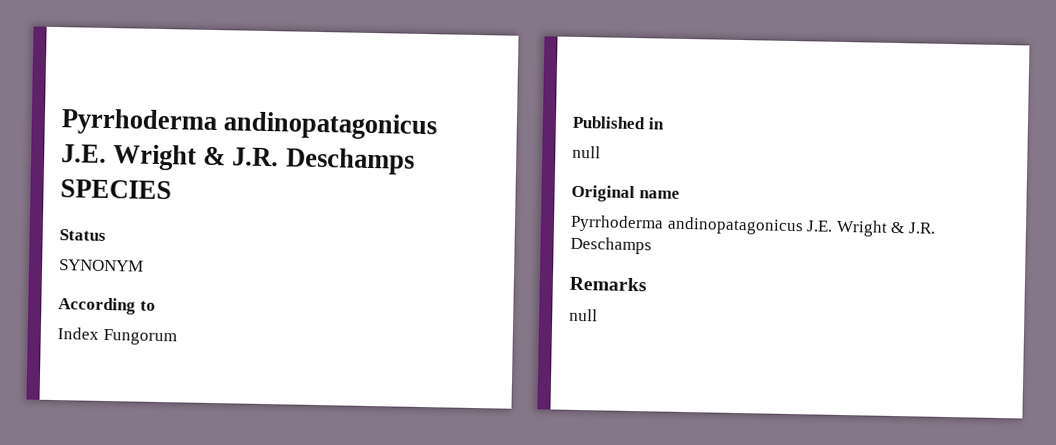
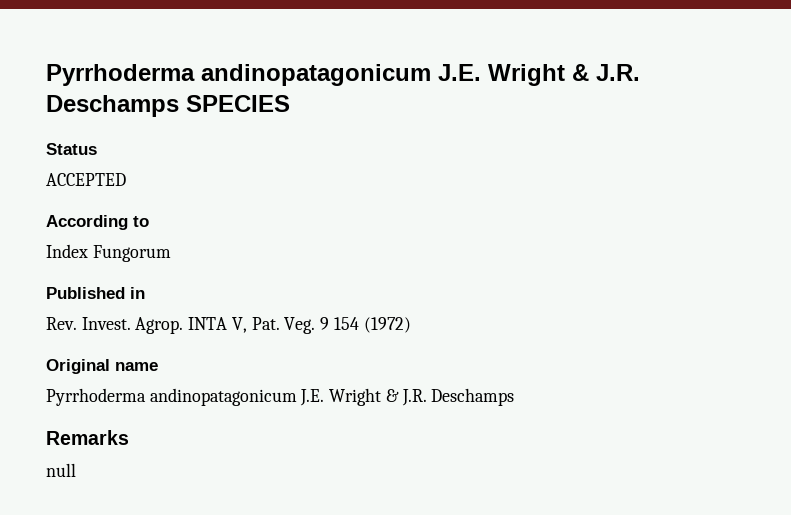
- Pyrrhoderma andinopatagonicus J.E. Wright & J.R. Deschamps SPECIES
+ Pyrrhoderma andinopatagonicum J.E. Wright & J.R. Deschamps SPECIES
- SYNONYM
+ ACCEPTED
  Published in
- null
+ Rev. Invest. Agrop. INTA V, Pat. Veg. 9 154 (1972)
  Original name
- Pyrrhoderma andinopatagonicus J.E. Wright & J.R. Deschamps
+ Pyrrhoderma andinopatagonicum J.E. Wright & J.R. Deschamps

